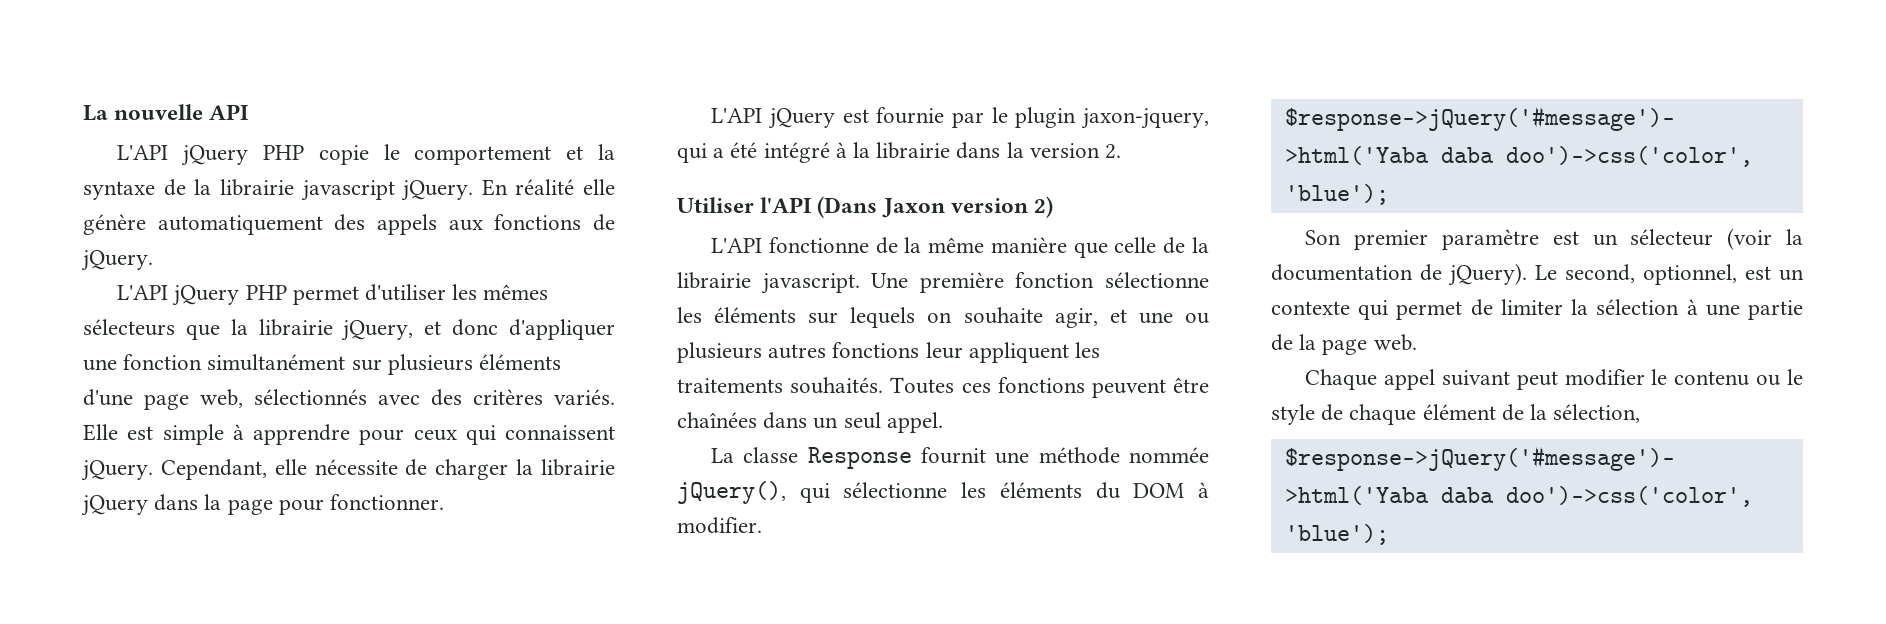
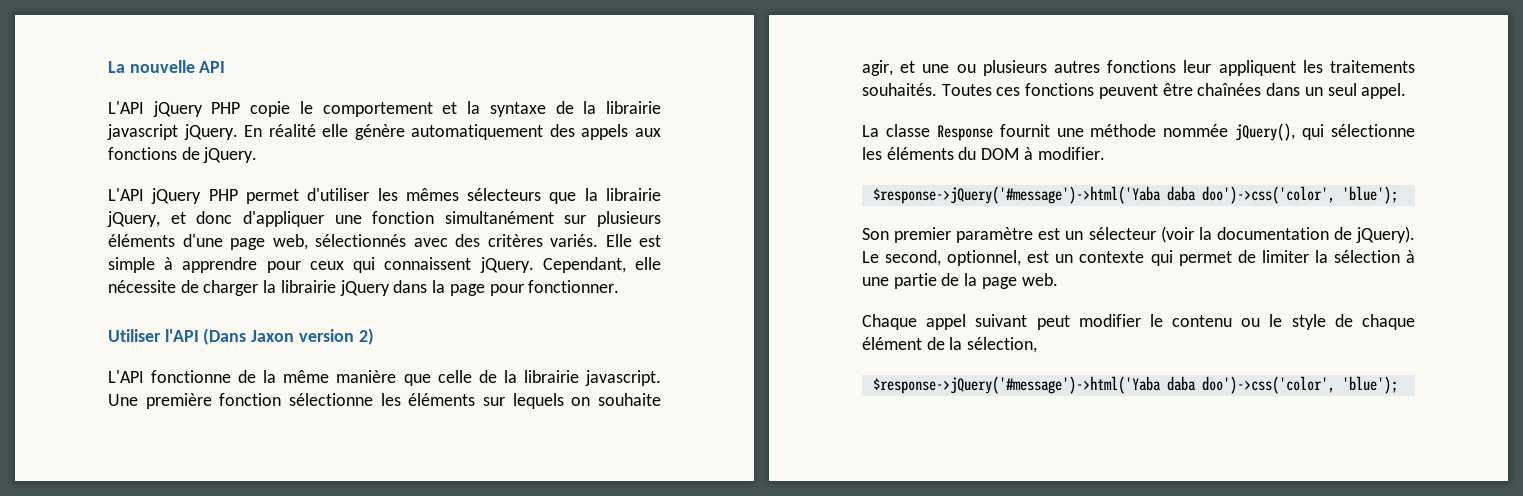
- L'API jQuery est fournie par le plugin jaxon-jquery, qui a été intégré à la librairie dans la version 2.

